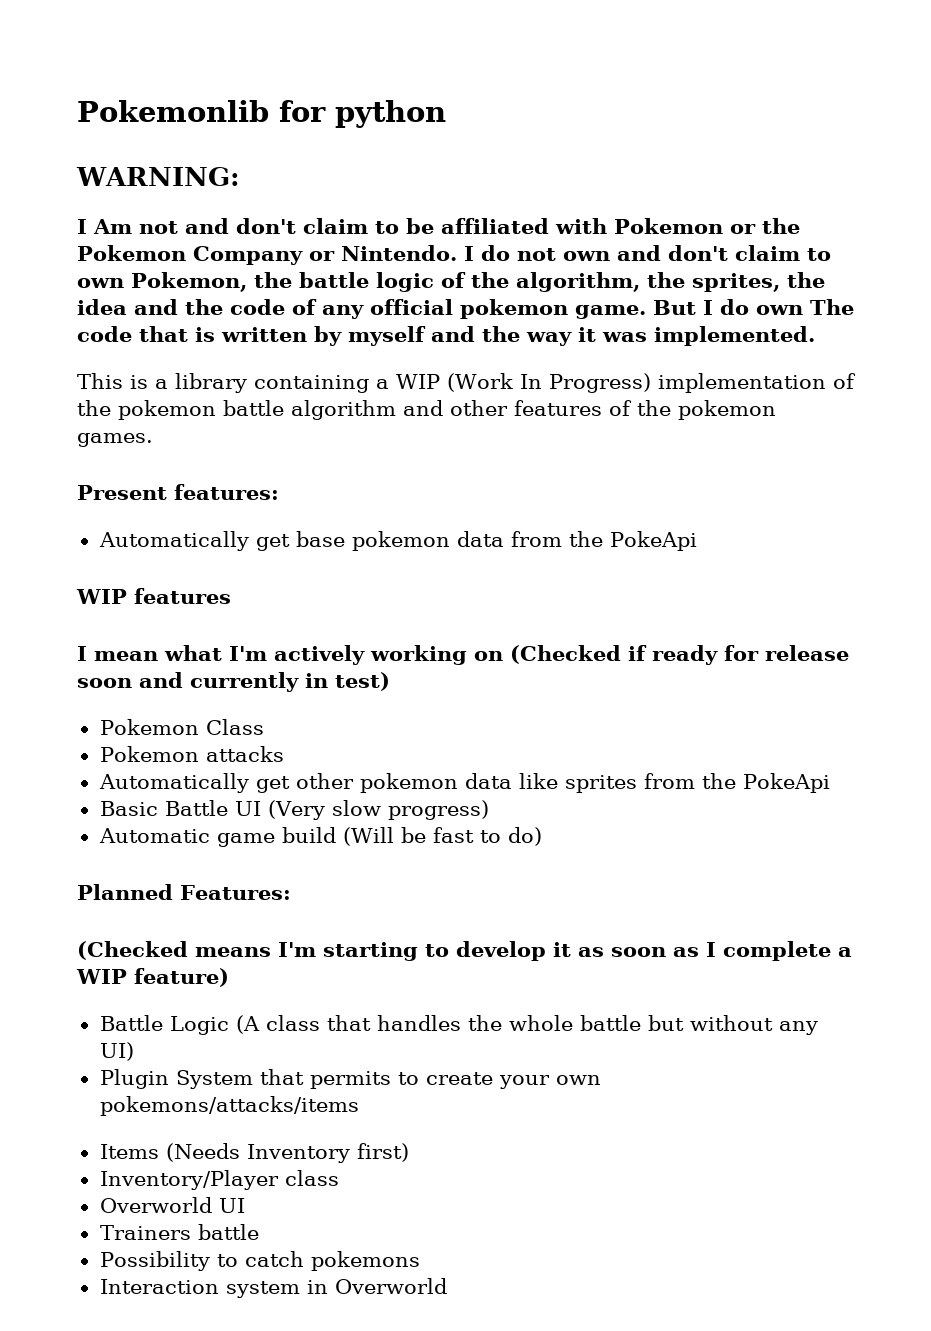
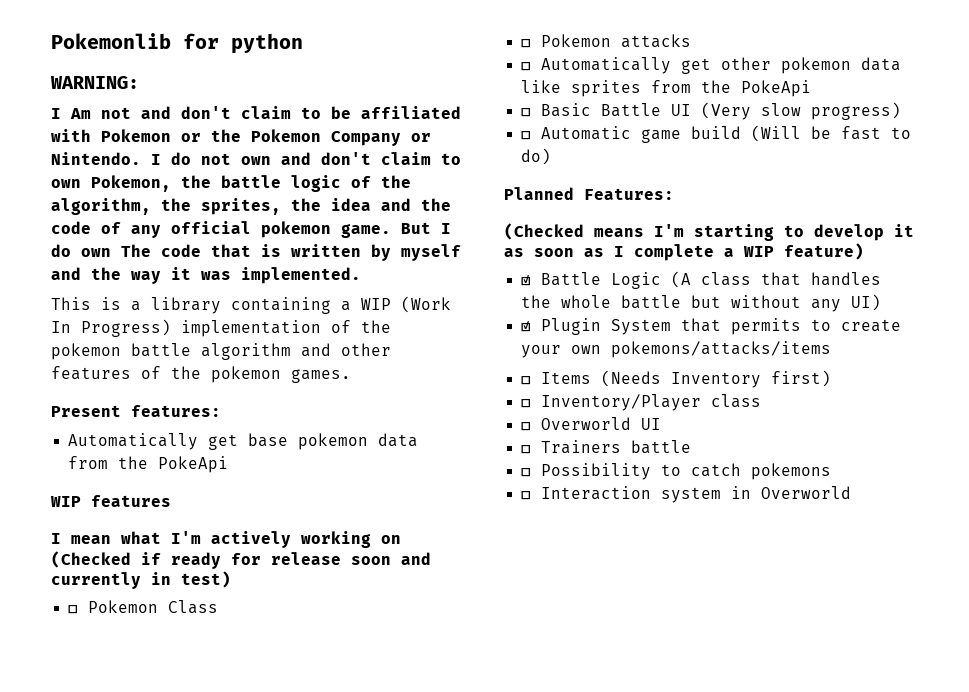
- Pokemon Class
+ ☐ Pokemon Class
- Pokemon attacks
+ ☐ Pokemon attacks
- Automatically get other pokemon data like sprites from the PokeApi
+ ☐ Automatically get other pokemon data like sprites from the PokeApi
- Basic Battle UI (Very slow progress)
+ ☐ Basic Battle UI (Very slow progress)
- Automatic game build (Will be fast to do)
+ ☐ Automatic game build (Will be fast to do)
- Battle Logic (A class that handles the whole battle but without any UI)
+ ☑ Battle Logic (A class that handles the whole battle but without any UI)
- Plugin System that permits to create your own pokemons/attacks/items
+ ☑ Plugin System that permits to create your own pokemons/attacks/items
- Items (Needs Inventory first)
+ ☐ Items (Needs Inventory first)
- Inventory/Player class
+ ☐ Inventory/Player class
- Overworld UI
+ ☐ Overworld UI
- Trainers battle
+ ☐ Trainers battle
- Possibility to catch pokemons
+ ☐ Possibility to catch pokemons
- Interaction system in Overworld
+ ☐ Interaction system in Overworld

